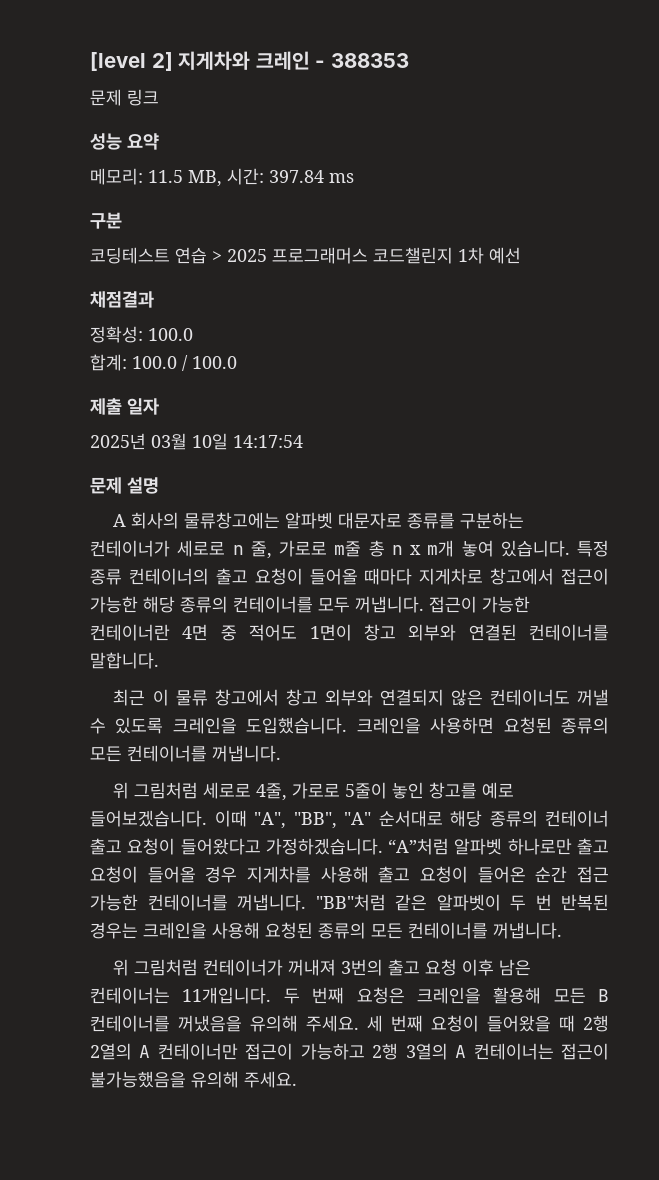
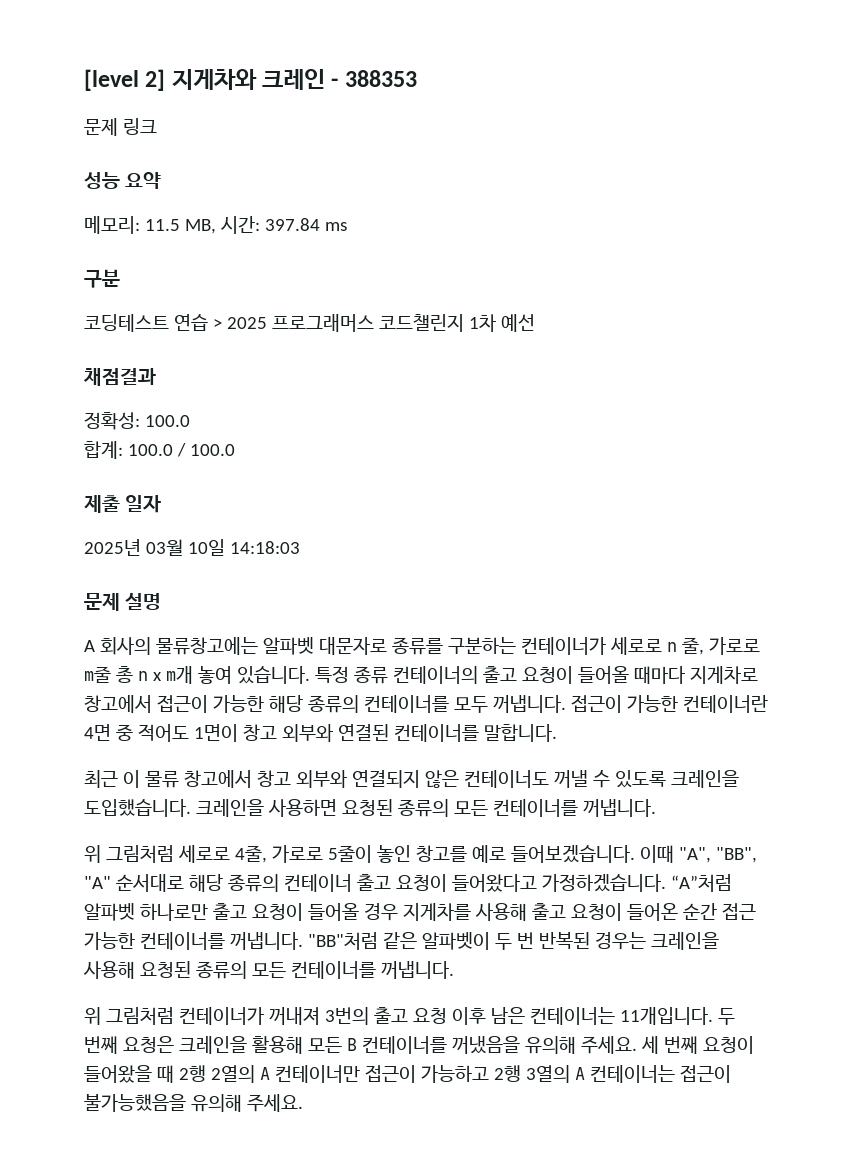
- 2025년 03월 10일 14:17:54
+ 2025년 03월 10일 14:18:03

